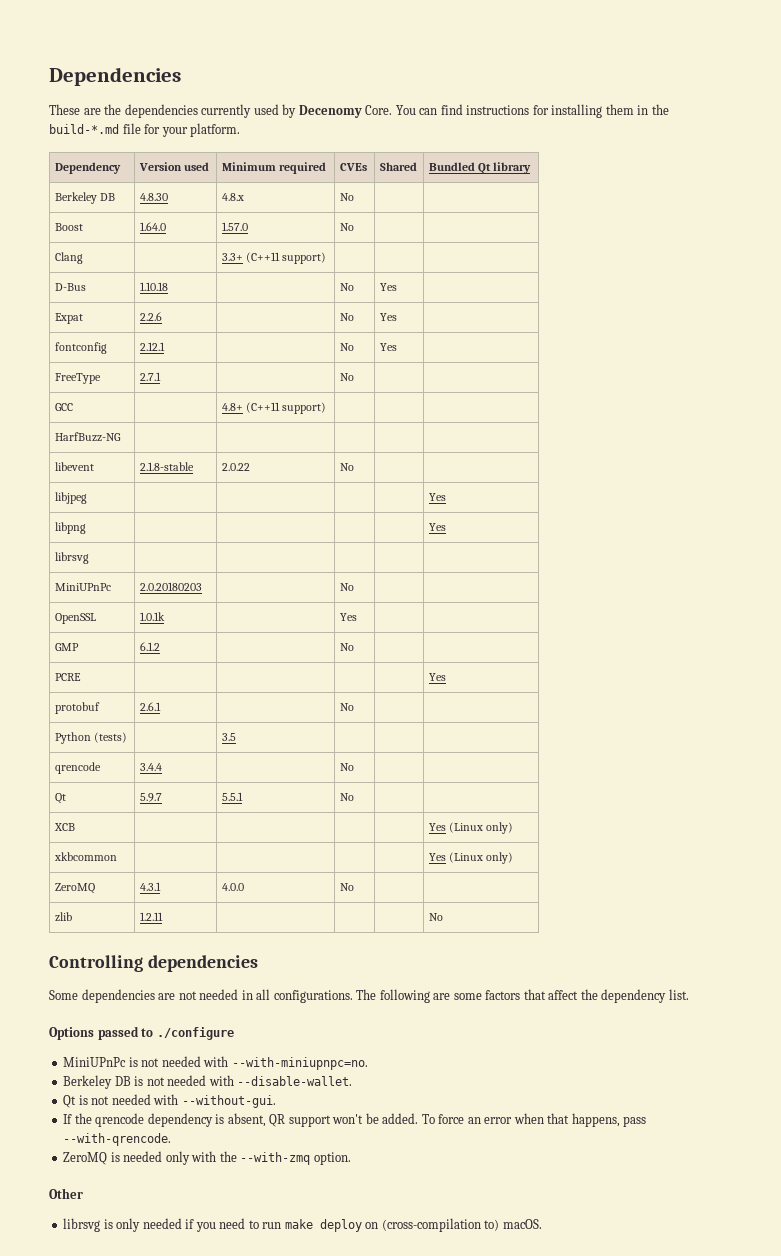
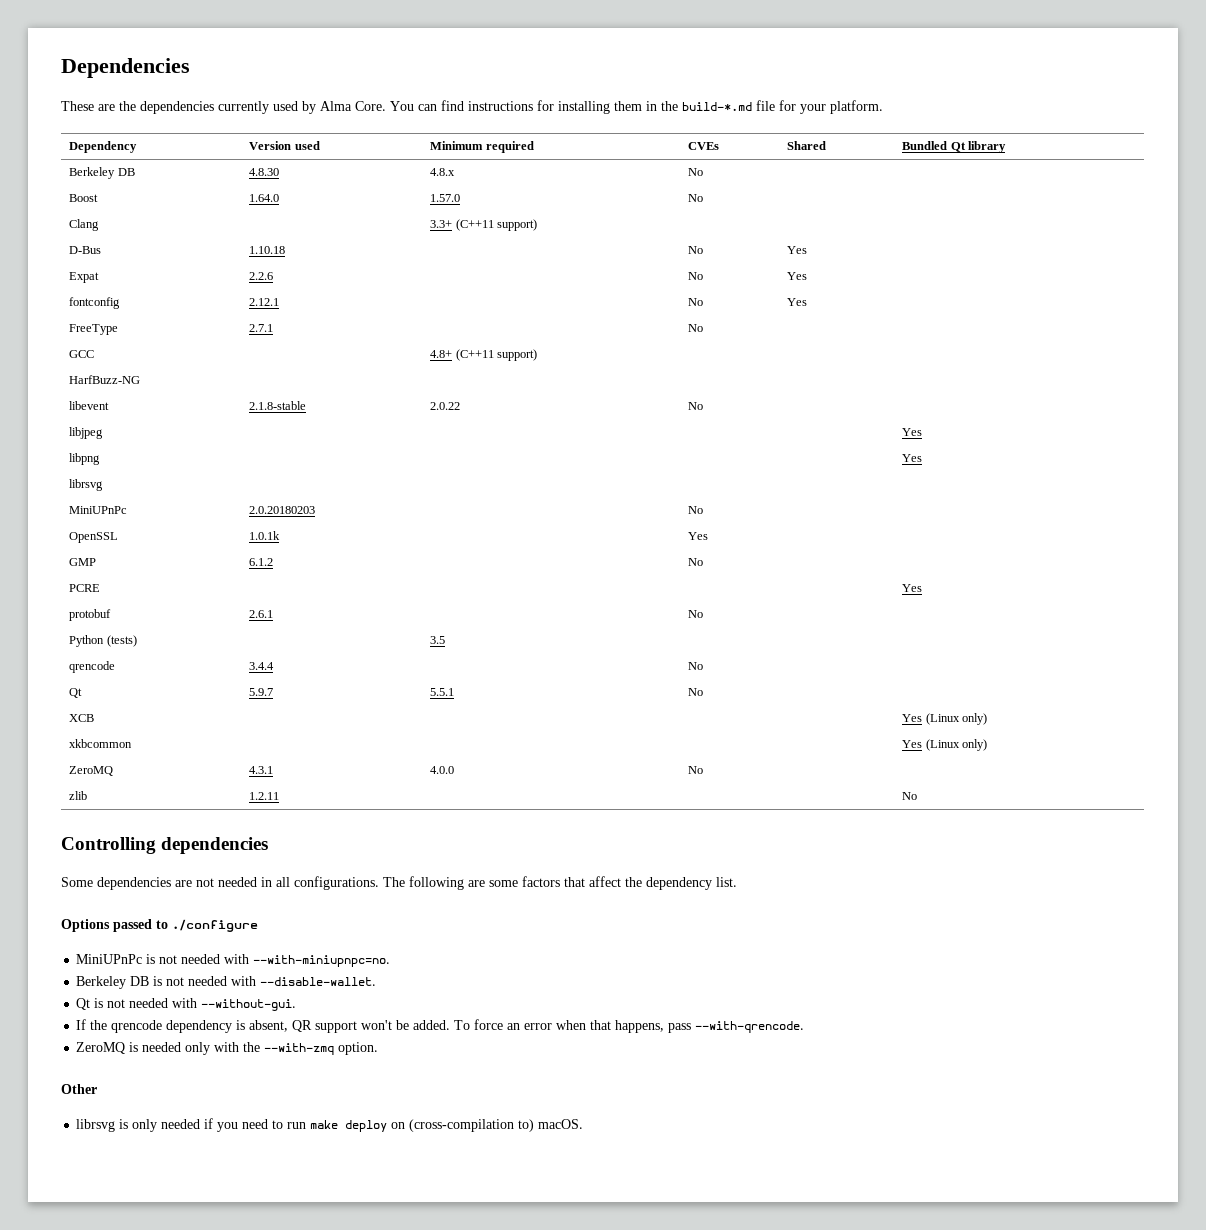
- These are the dependencies currently used by Decenomy Core.
+ These are the dependencies currently used by Alma Core.

